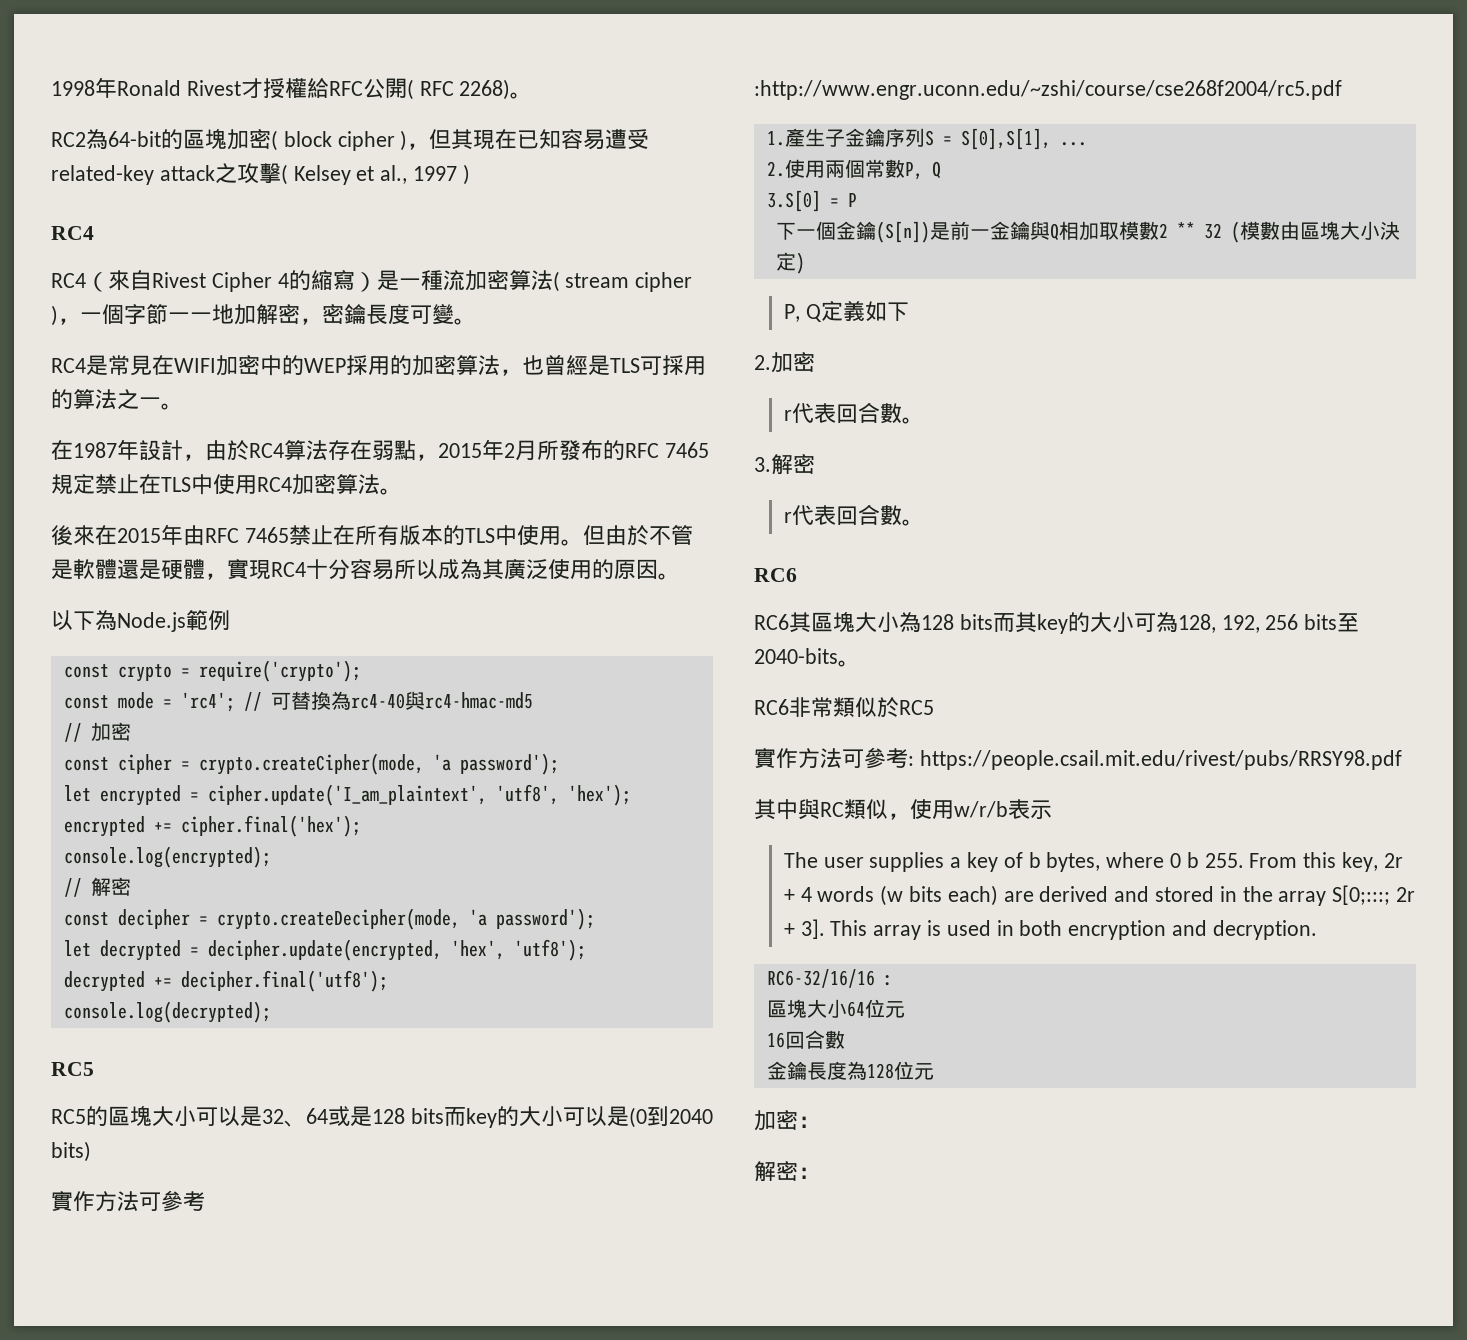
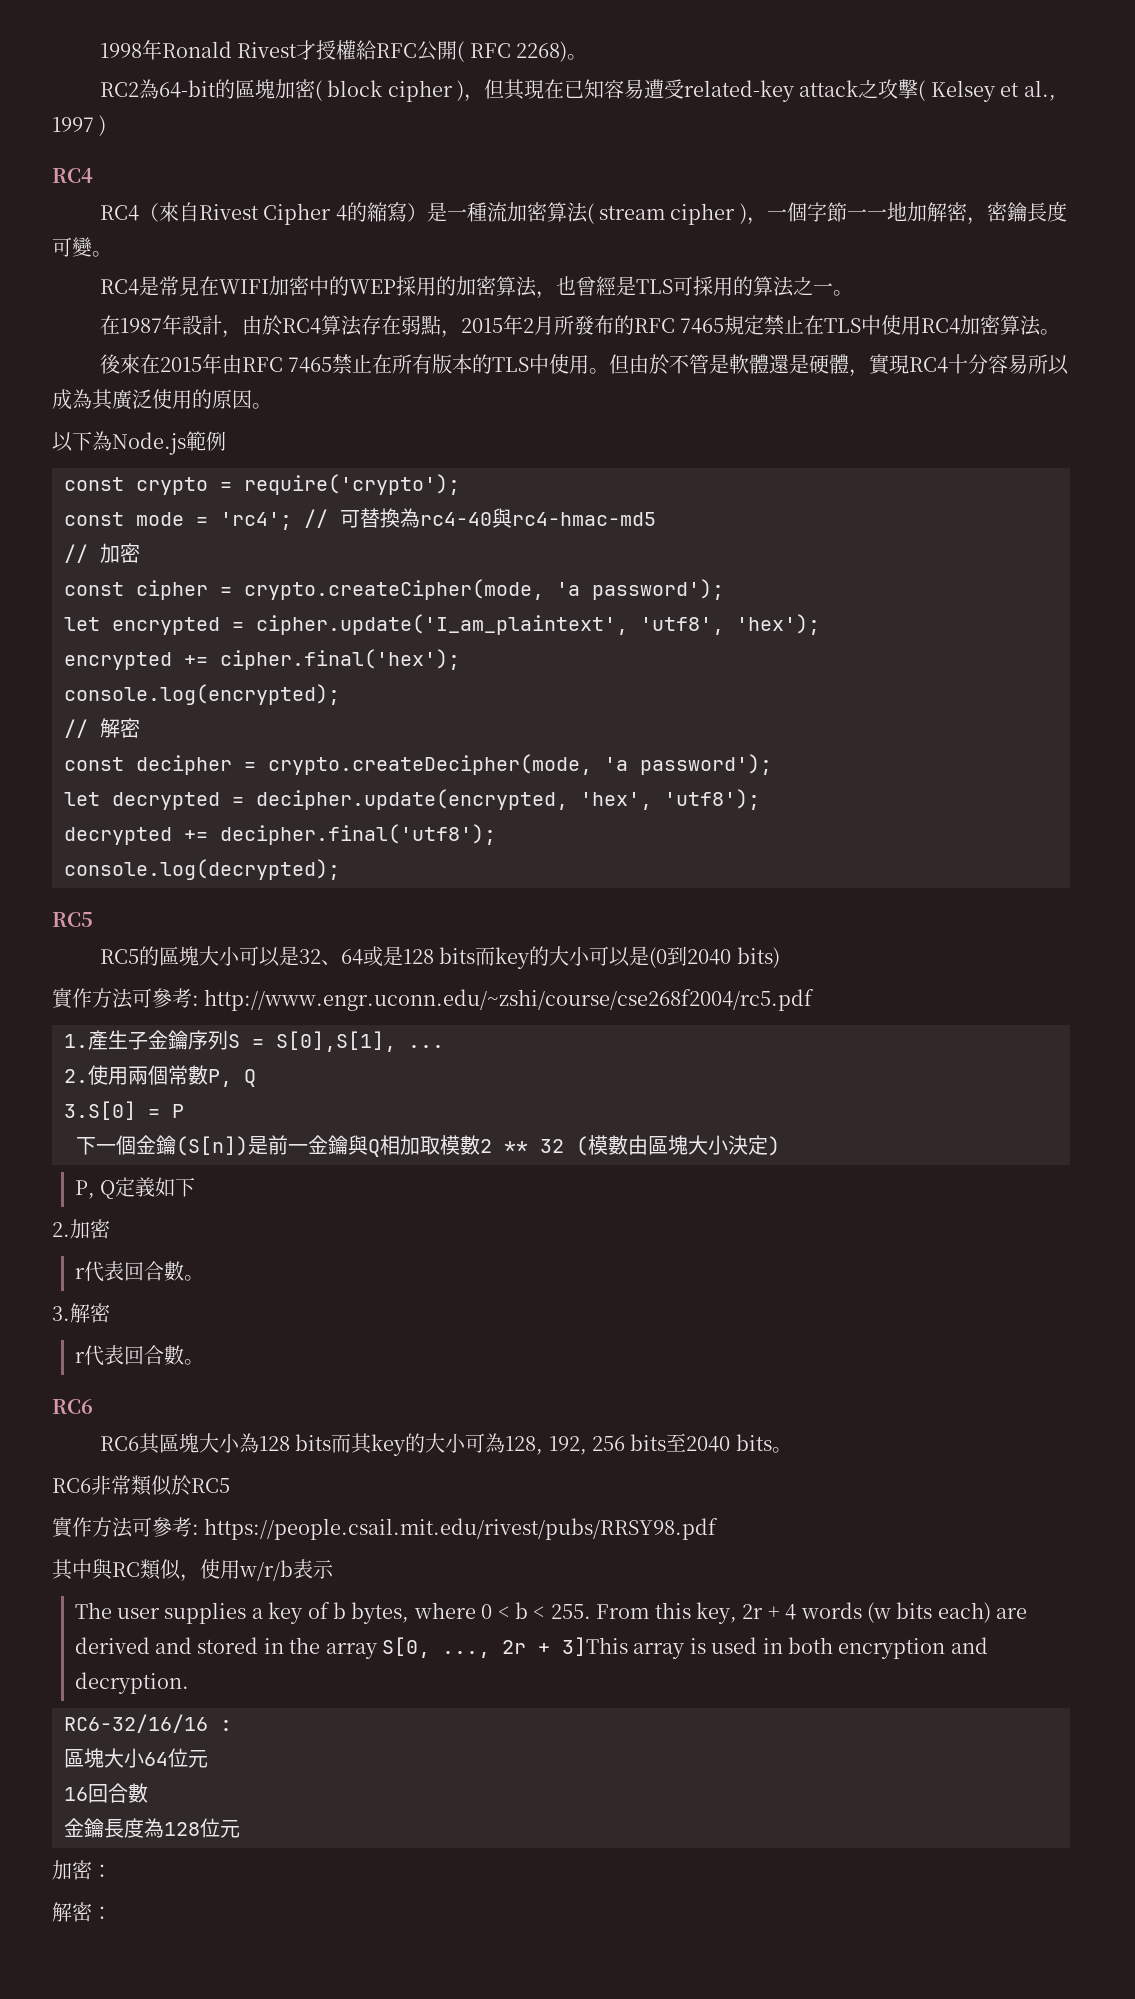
- 實作方法可參考:http://www.engr.uconn.edu/~zshi/course/cse268f2004/rc5.pdf
+ 實作方法可參考: http://www.engr.uconn.edu/~zshi/course/cse268f2004/rc5.pdf
- RC6其區塊大小為128 bits而其key的大小可為128, 192, 256 bits至2040-bits。
+ RC6其區塊大小為128 bits而其key的大小可為128, 192, 256 bits至2040 bits。
- The user supplies a key of b bytes, where 0 b 255. From this key, 2r + 4 words (w bits each) are derived and stored in the array S[0;:::; 2r + 3]. This array is used in both encryption and decryption.
+ The user supplies a key of b bytes, where 0 < b < 255. From this key, 2r + 4 words (w bits each) are derived and stored in the array S[0, ..., 2r + 3]This array is used in both encryption and decryption.

